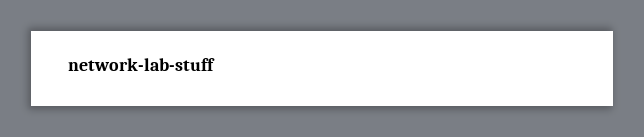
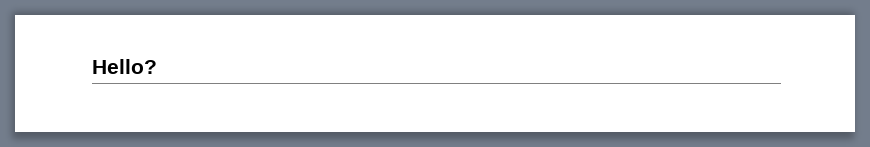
- network-lab-stuff
+ Hello?

